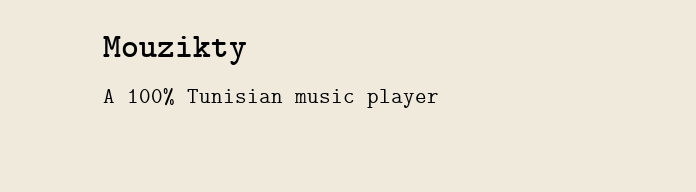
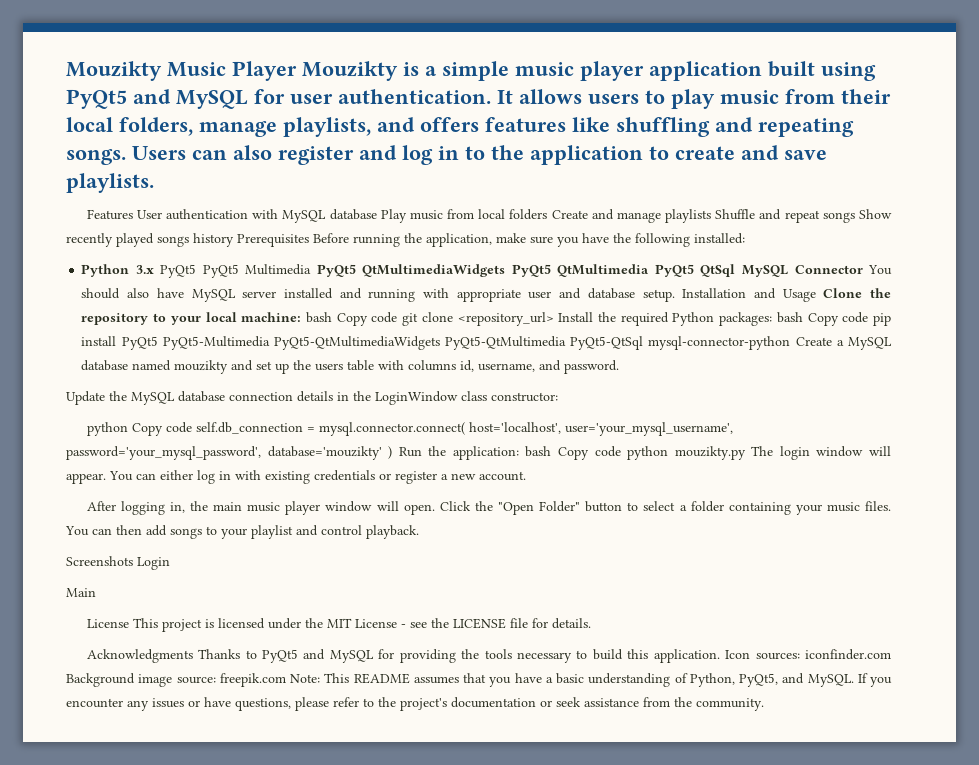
- Mouzikty
- A 100% Tunisian music player
+ Mouzikty Music Player Mouzikty is a simple music player application built using PyQt5 and MySQL for user authentication. It allows users to play music from their local folders, manage playlists, and offers features like shuffling and repeating songs. Users can also register and log in to the application to create and save playlists.
+ Features User authentication with MySQL database Play music from local folders Create and manage playlists Shuffle and repeat songs Show recently played songs history Prerequisites Before running the application, make sure you have the following installed:
+ Python 3.x PyQt5 PyQt5 Multimedia PyQt5 QtMultimediaWidgets PyQt5 QtMultimedia PyQt5 QtSql MySQL Connector You should also have MySQL server installed and running with appropriate user and database setup. Installation and Usage Clone the repository to your local machine: bash Copy code git clone <repository_url> Install the required Python packages: bash Copy code pip install PyQt5 PyQt5-Multimedia PyQt5-QtMultimediaWidgets PyQt5-QtMultimedia PyQt5-QtSql mysql-connector-python Create a MySQL database named mouzikty and set up the users table with columns id, username, and password.
+ Update the MySQL database connection details in the LoginWindow class constructor:
+ python Copy code self.db_connection = mysql.connector.connect( host='localhost', user='your_mysql_username', password='your_mysql_password', database='mouzikty' ) Run the application: bash Copy code python mouzikty.py The login window will appear. You can either log in with existing credentials or register a new account.
+ After logging in, the main music player window will open. Click the "Open Folder" button to select a folder containing your music files. You can then add songs to your playlist and control playback.
+ Screenshots Login
+ Main
+ License This project is licensed under the MIT License - see the LICENSE file for details.
+ Acknowledgments Thanks to PyQt5 and MySQL for providing the tools necessary to build this application. Icon sources: iconfinder.com Background image source: freepik.com Note: This README assumes that you have a basic understanding of Python, PyQt5, and MySQL. If you encounter any issues or have questions, please refer to the project's documentation or seek assistance from the community.

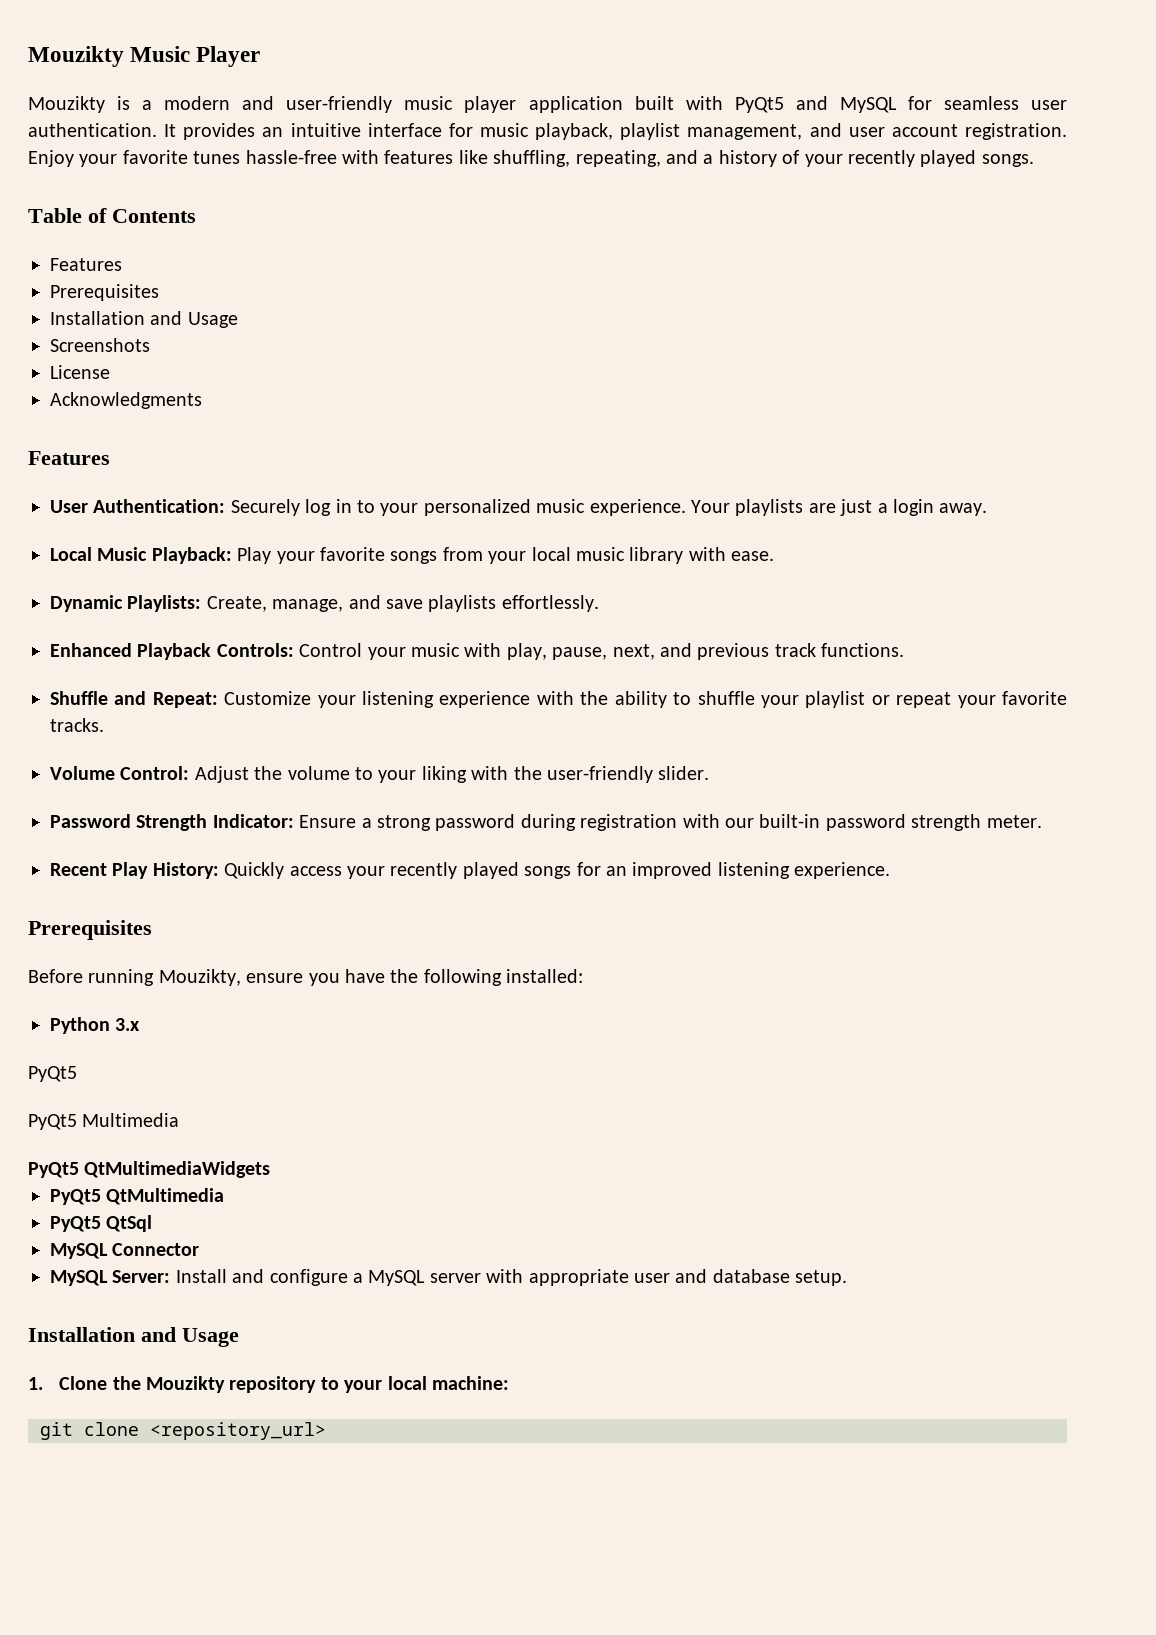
- Mouzikty Music Player Mouzikty is a simple music player application built using PyQt5 and MySQL for user authentication.
+ Mouzikty Music Player
+ Mouzikty is a modern and user-friendly music player application built with PyQt5 and MySQL for seamless user authentication.
- It allows users to play music from their local folders, manage playlists, and offers features like shuffling and repeating songs. Users can also register and log in to the application to create and save playlists.
- Features User authentication with MySQL database Play music from local folders Create and manage playlists Shuffle and repeat songs Show recently played songs history Prerequisites Before running the application, make sure you have the following installed:
+ It provides an intuitive interface for music playback, playlist management, and user account registration. Enjoy your favorite tunes hassle-free with features like shuffling, repeating, and a history of your recently played songs.
+ Table of Contents
+ Features
+ Prerequisites
+ Installation and Usage
+ Screenshots
+ License
+ Acknowledgments
+ Features
+ User Authentication: Securely log in to your personalized music experience. Your playlists are just a login away.
+ Local Music Playback: Play your favorite songs from your local music library with ease.
+ Dynamic Playlists: Create, manage, and save playlists effortlessly.
+ Enhanced Playback Controls: Control your music with play, pause, next, and previous track functions.
+ Shuffle and Repeat: Customize your listening experience with the ability to shuffle your playlist or repeat your favorite tracks.
+ Volume Control: Adjust the volume to your liking with the user-friendly slider.
+ Password Strength Indicator: Ensure a strong password during registration with our built-in password strength meter.
+ Recent Play History: Quickly access your recently played songs for an improved listening experience.
+ Prerequisites
+ Before running Mouzikty, ensure you have the following installed:
- Python 3.x PyQt5 PyQt5 Multimedia PyQt5 QtMultimediaWidgets PyQt5 QtMultimedia PyQt5 QtSql MySQL Connector You should also have MySQL server installed and running with appropriate user and database setup. Installation and Usage Clone the repository to your local machine: bash Copy code git clone <repository_url> Install the required Python packages: bash Copy code pip install PyQt5 PyQt5-Multimedia PyQt5-QtMultimediaWidgets PyQt5-QtMultimedia PyQt5-QtSql mysql-connector-python Create a MySQL database named mouzikty and set up the users table with columns id, username, and password.
- Update the MySQL database connection details in the LoginWindow class constructor:
- python Copy code self.db_connection = mysql.connector.connect( host='localhost', user='your_mysql_username', password='your_mysql_password', database='mouzikty' ) Run the application: bash Copy code python mouzikty.py The login window will appear. You can either log in with existing credentials or register a new account.
- After logging in, the main music player window will open. Click the "Open Folder" button to select a folder containing your music files. You can then add songs to your playlist and control playback.
- Screenshots Login
- Main
- License This project is licensed under the MIT License - see the LICENSE file for details.
- Acknowledgments Thanks to PyQt5 and MySQL for providing the tools necessary to build this application. Icon sources: iconfinder.com Background image source: freepik.com Note: This README assumes that you have a basic understanding of Python, PyQt5, and MySQL. If you encounter any issues or have questions, please refer to the project's documentation or seek assistance from the community.
+ Python 3.x
+ PyQt5
+ PyQt5 Multimedia
+ PyQt5 QtMultimediaWidgets
+ PyQt5 QtMultimedia
+ PyQt5 QtSql
+ MySQL Connector
+ MySQL Server: Install and configure a MySQL server with appropriate user and database setup.
+ Installation and Usage
+ 1. Clone the Mouzikty repository to your local machine:
+ git clone <repository_url>

